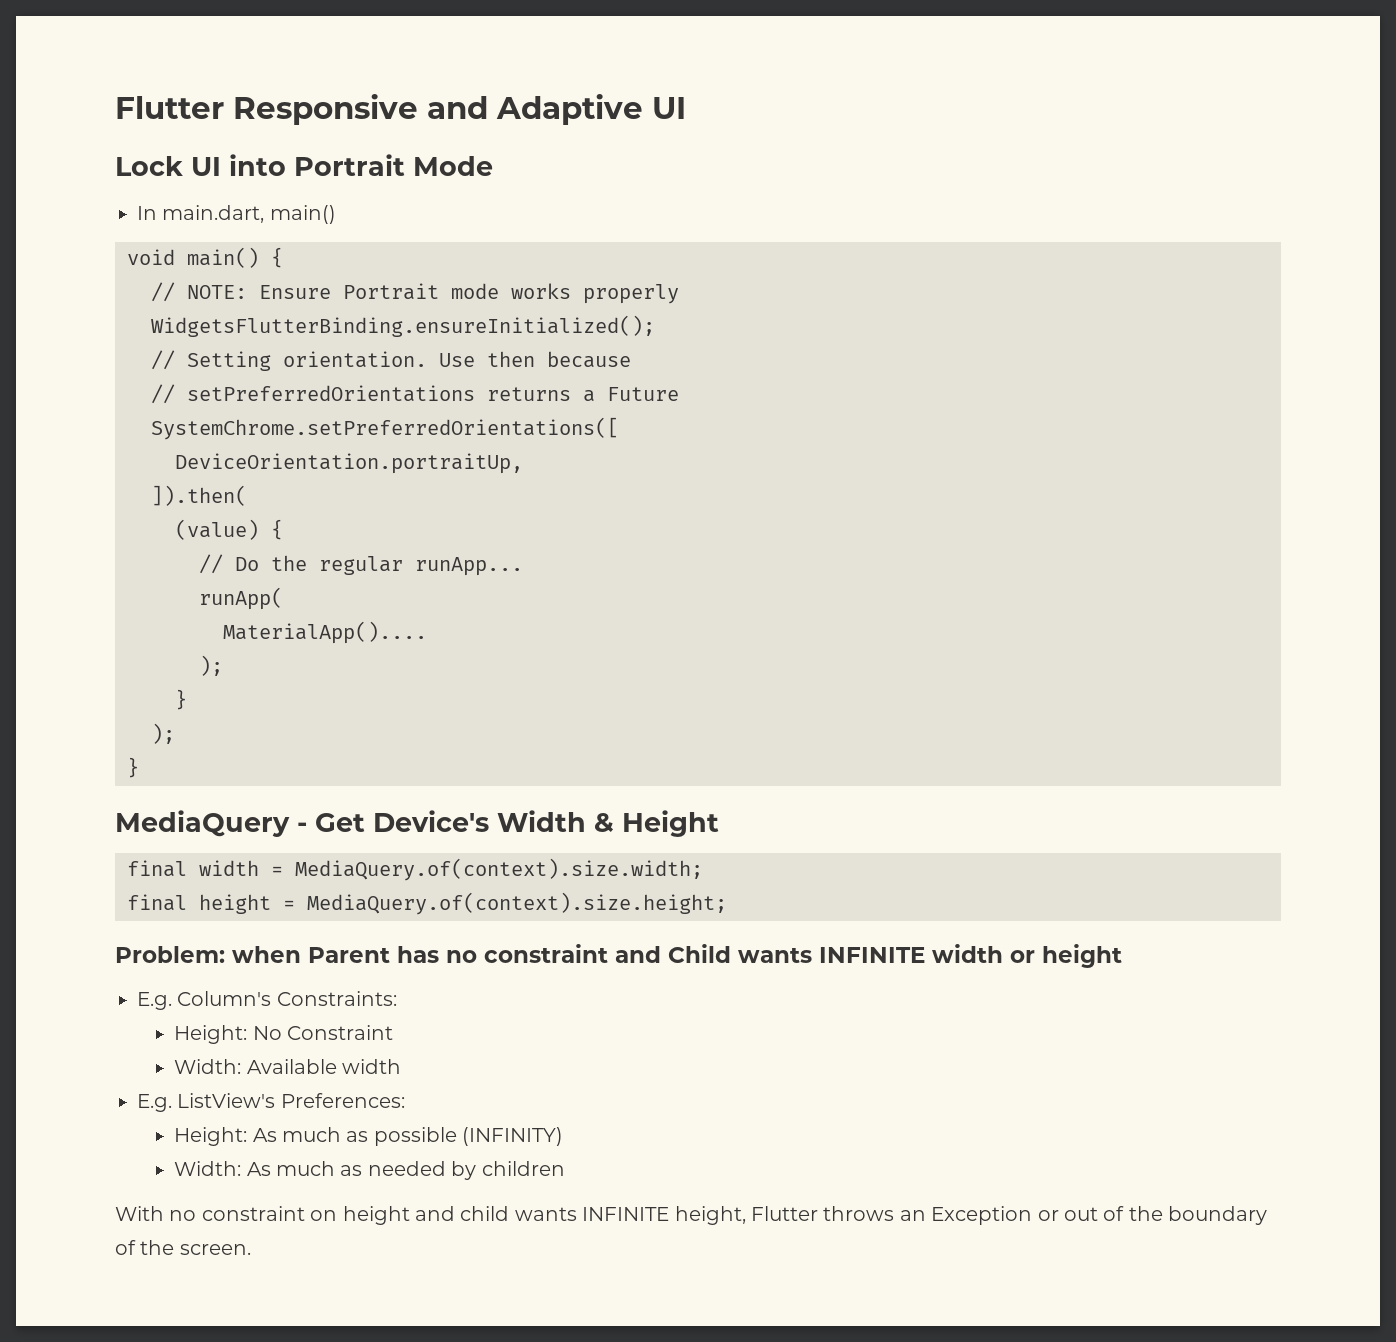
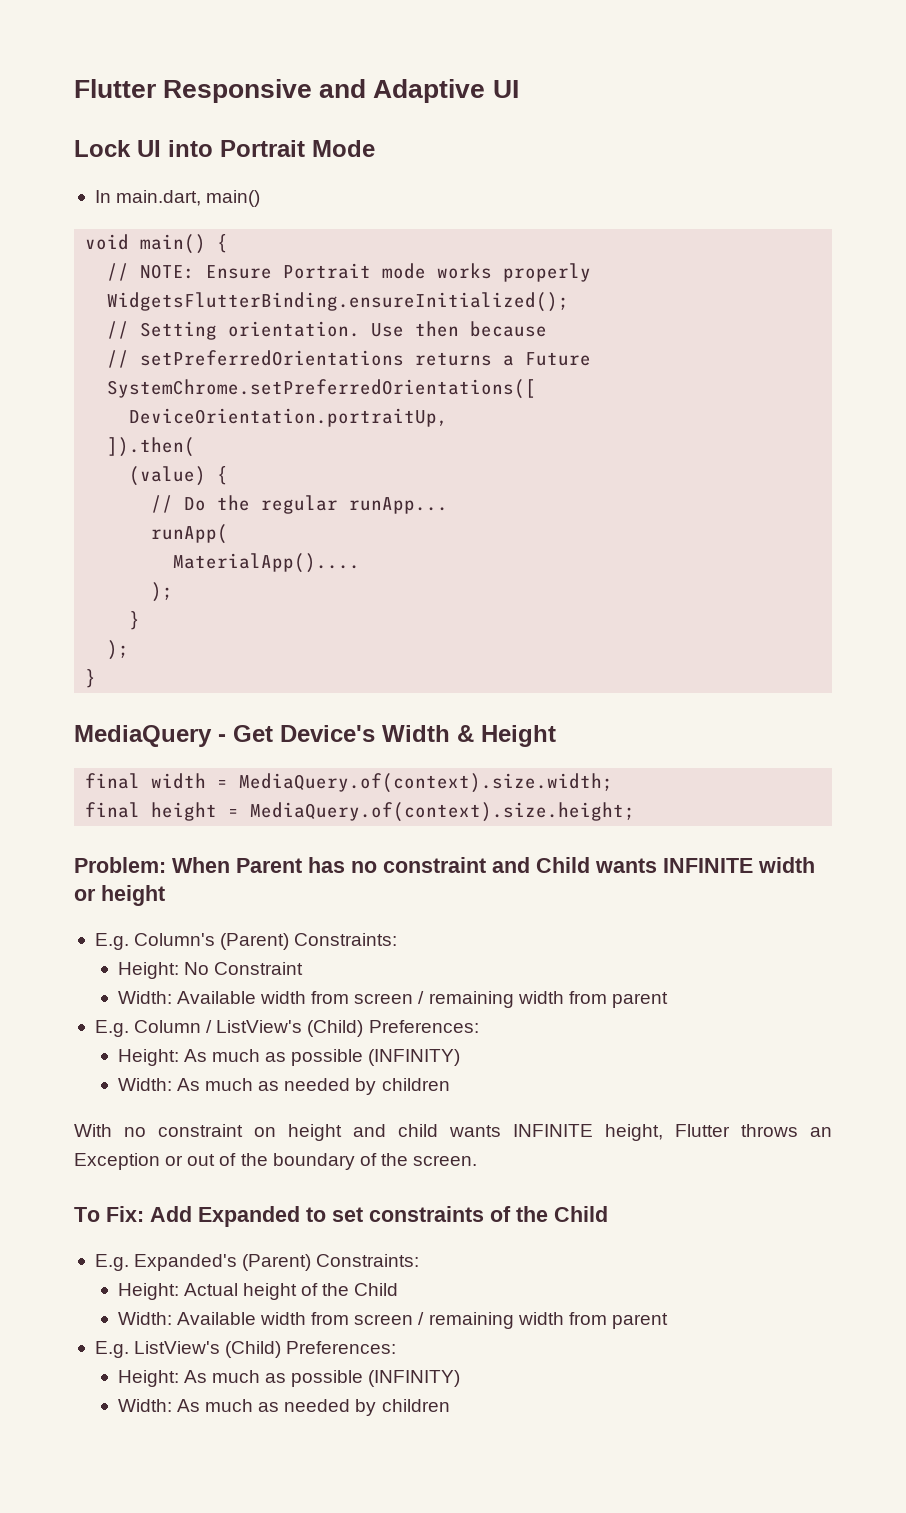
- Problem: when Parent has no constraint and Child wants INFINITE width or height
+ Problem: When Parent has no constraint and Child wants INFINITE width or height
- E.g. Column's Constraints:
+ E.g. Column's (Parent) Constraints:
  Height: No Constraint
- Width: Available width
- E.g. ListView's Preferences:
+ Width: Available width from screen / remaining width from parent
+ E.g. Column / ListView's (Child) Preferences:
+ To Fix: Add Expanded to set constraints of the Child
+ E.g. Expanded's (Parent) Constraints:
+ Height: Actual height of the Child
+ Width: Available width from screen / remaining width from parent
+ E.g. ListView's (Child) Preferences:
+ Height: As much as possible (INFINITY)
+ Width: As much as needed by children

